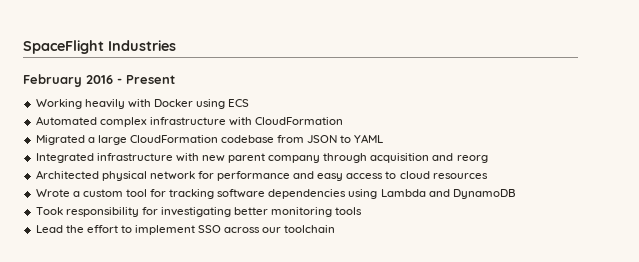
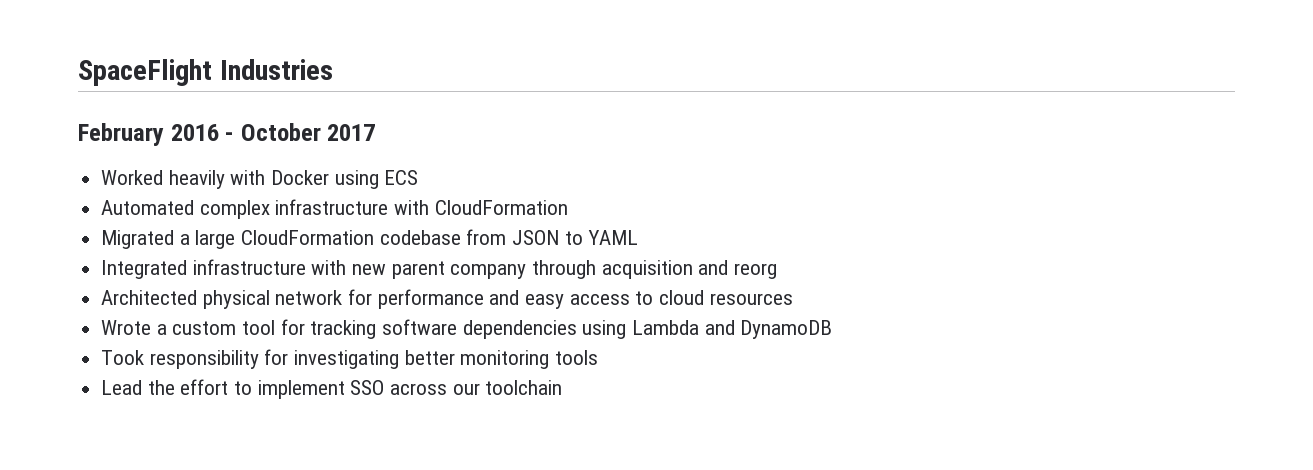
- February 2016 - Present
- Working heavily with Docker using ECS
+ February 2016 - October 2017
+ Worked heavily with Docker using ECS

